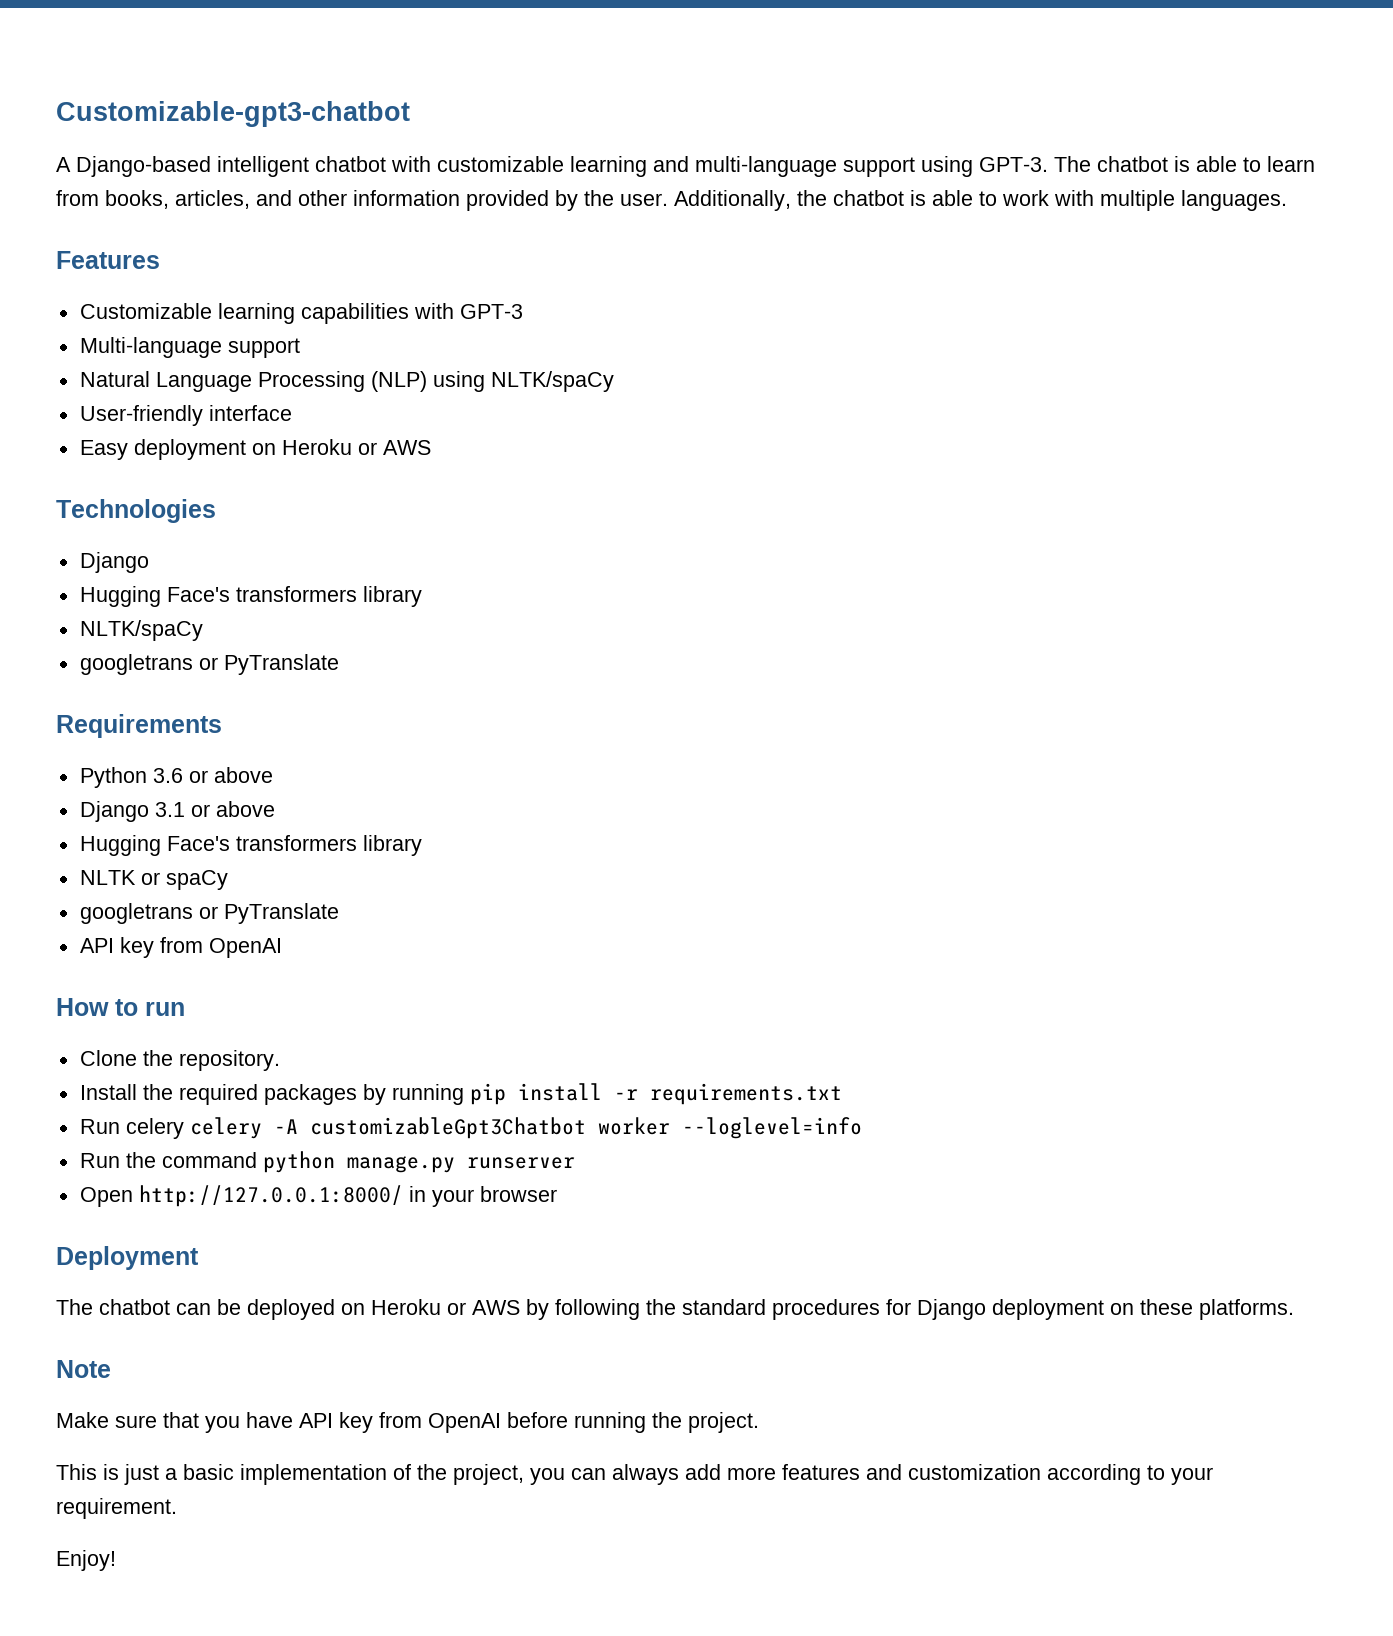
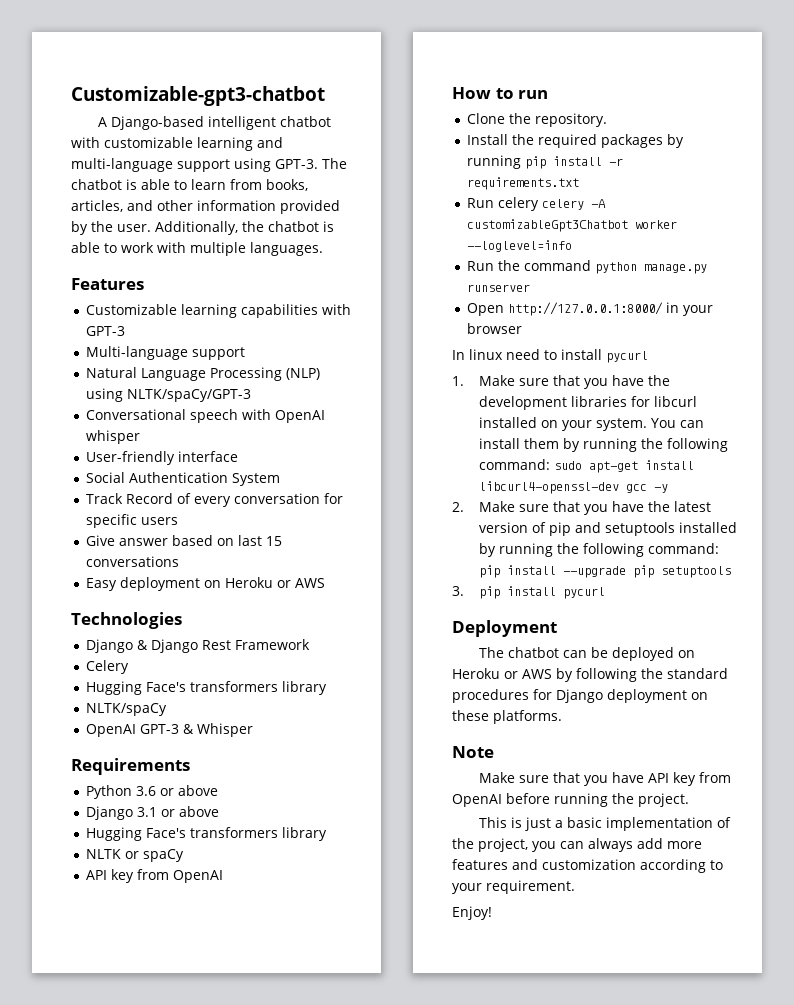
- Natural Language Processing (NLP) using NLTK/spaCy
+ Natural Language Processing (NLP) using NLTK/spaCy/GPT-3
+ Conversational speech with OpenAI whisper
  User-friendly interface
+ Social Authentication System
+ Track Record of every conversation for specific users
+ Give answer based on last 15 conversations
  Technologies
- Django
+ Django & Django Rest Framework
+ Celery
  Hugging Face's transformers library
  NLTK/spaCy
- googletrans or PyTranslate
+ OpenAI GPT-3 & Whisper
  NLTK or spaCy
- googletrans or PyTranslate
+ In linux need to install pycurl
+ 1. Make sure that you have the development libraries for libcurl installed on your system. You can install them by running the following command: sudo apt-get install libcurl4-openssl-dev gcc -y
+ 2. Make sure that you have the latest version of pip and setuptools installed by running the following command: pip install --upgrade pip setuptools
+ 3. pip install pycurl

